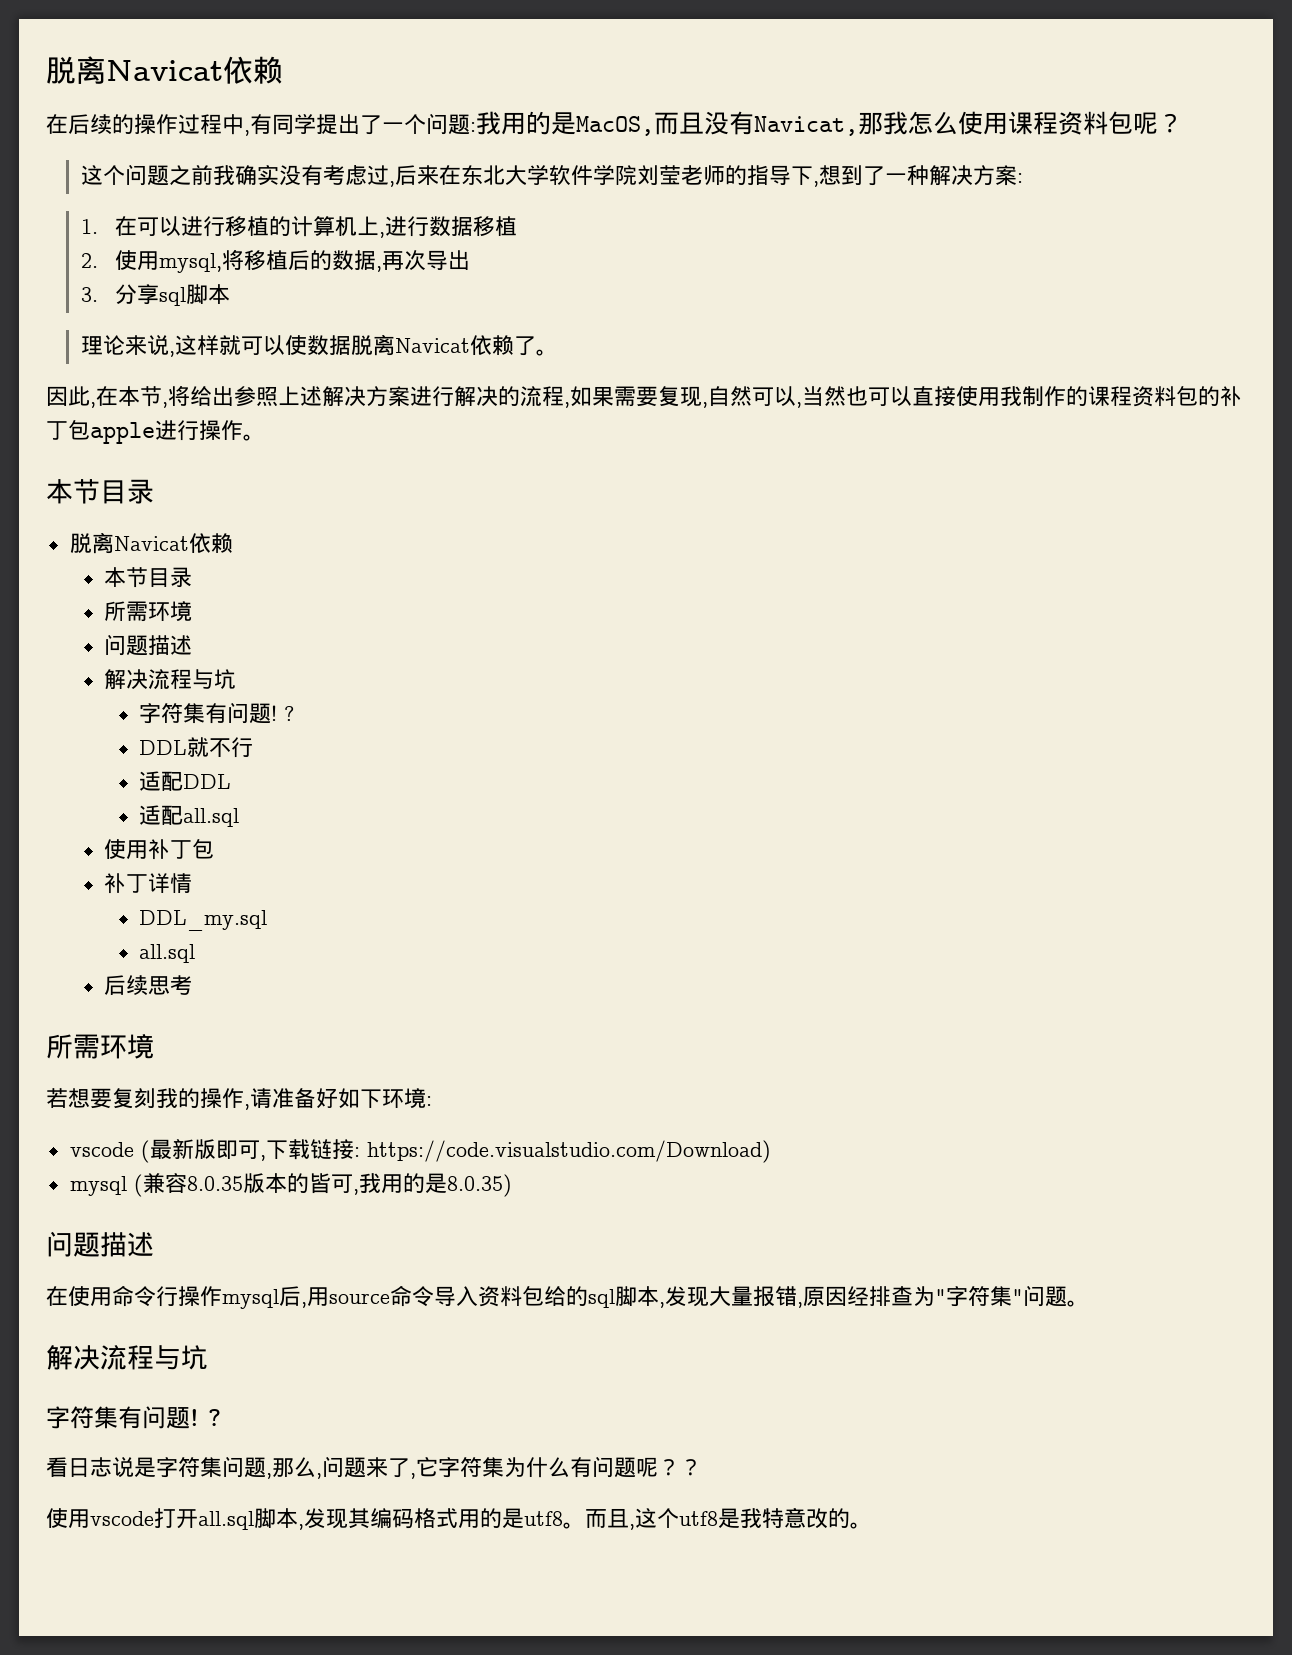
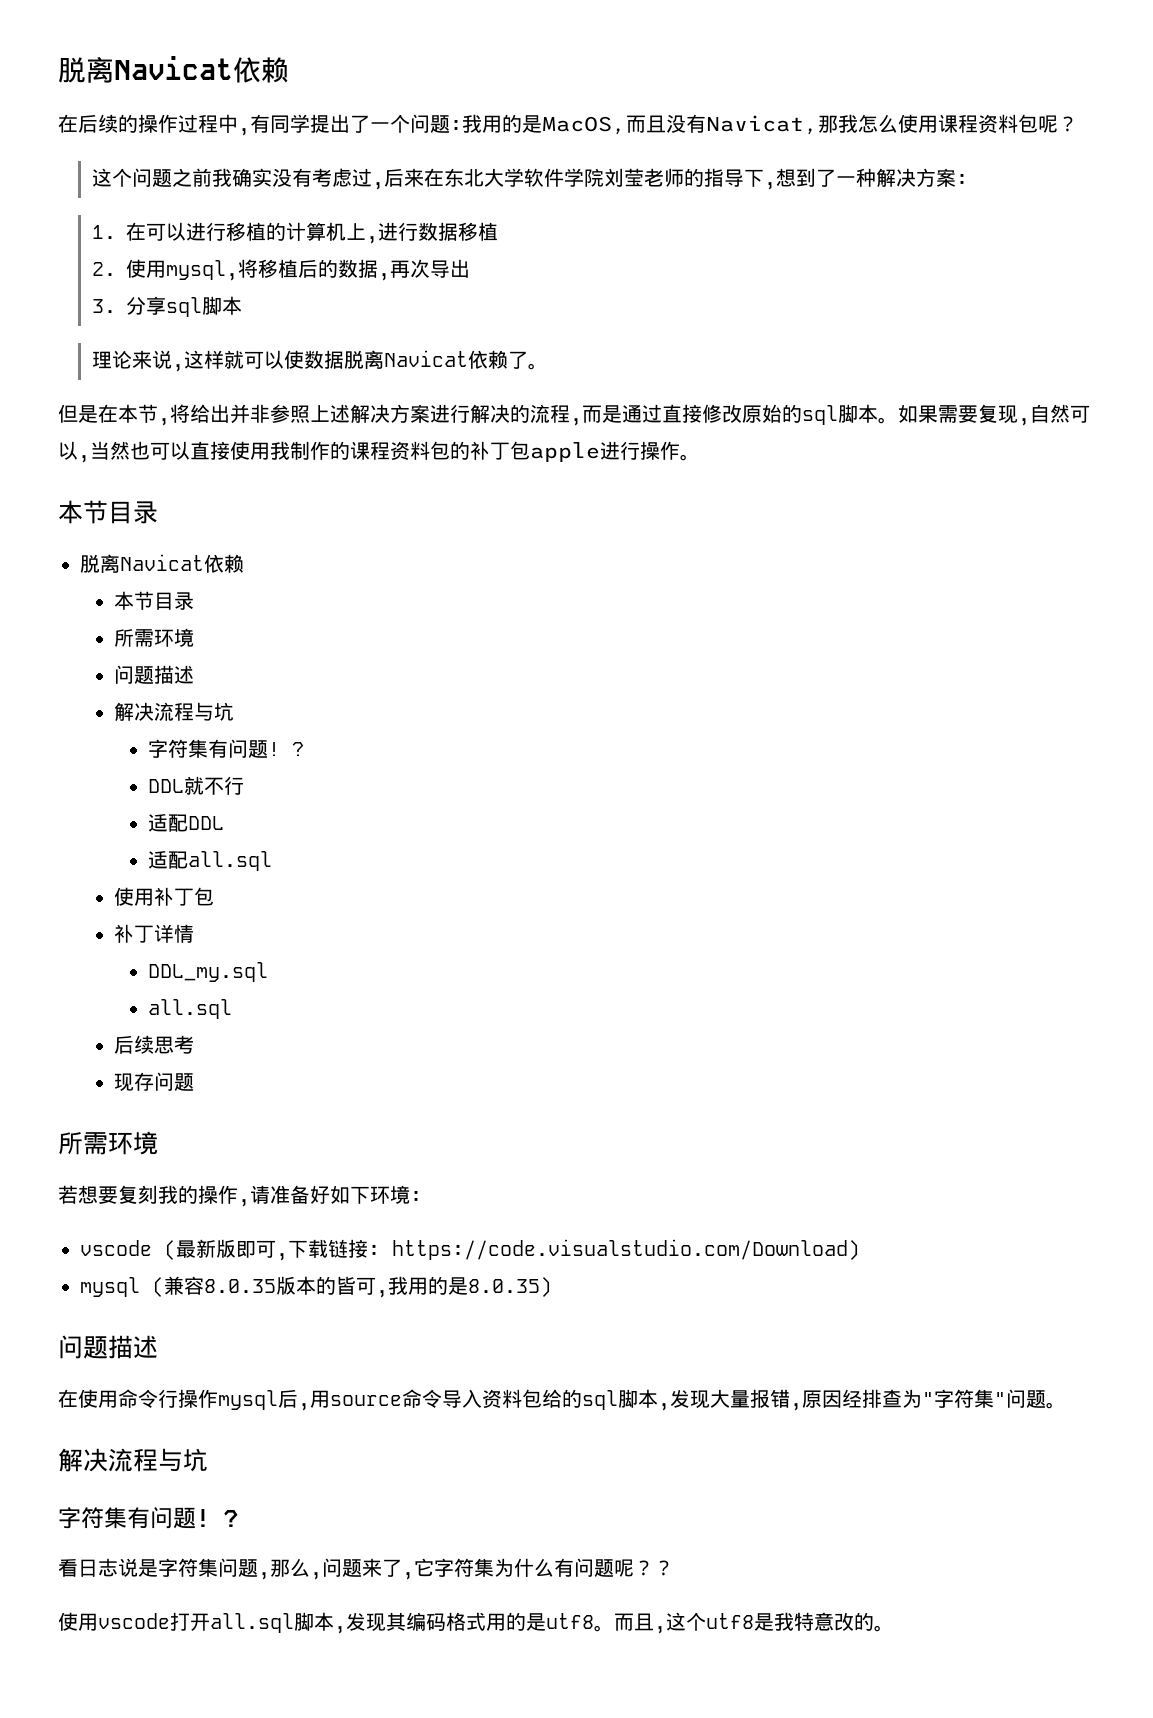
- 因此,在本节,将给出参照上述解决方案进行解决的流程,如果需要复现,自然可以,当然也可以直接使用我制作的课程资料包的补丁包apple进行操作。
+ 但是在本节,将给出并非参照上述解决方案进行解决的流程,而是通过直接修改原始的sql脚本。如果需要复现,自然可以,当然也可以直接使用我制作的课程资料包的补丁包apple进行操作。
+ 现存问题

